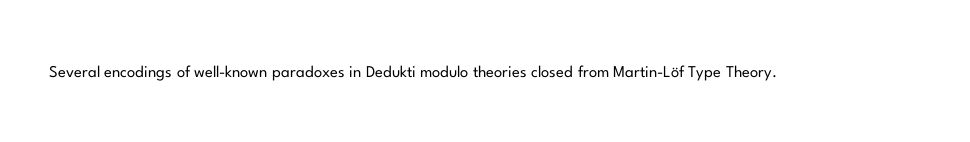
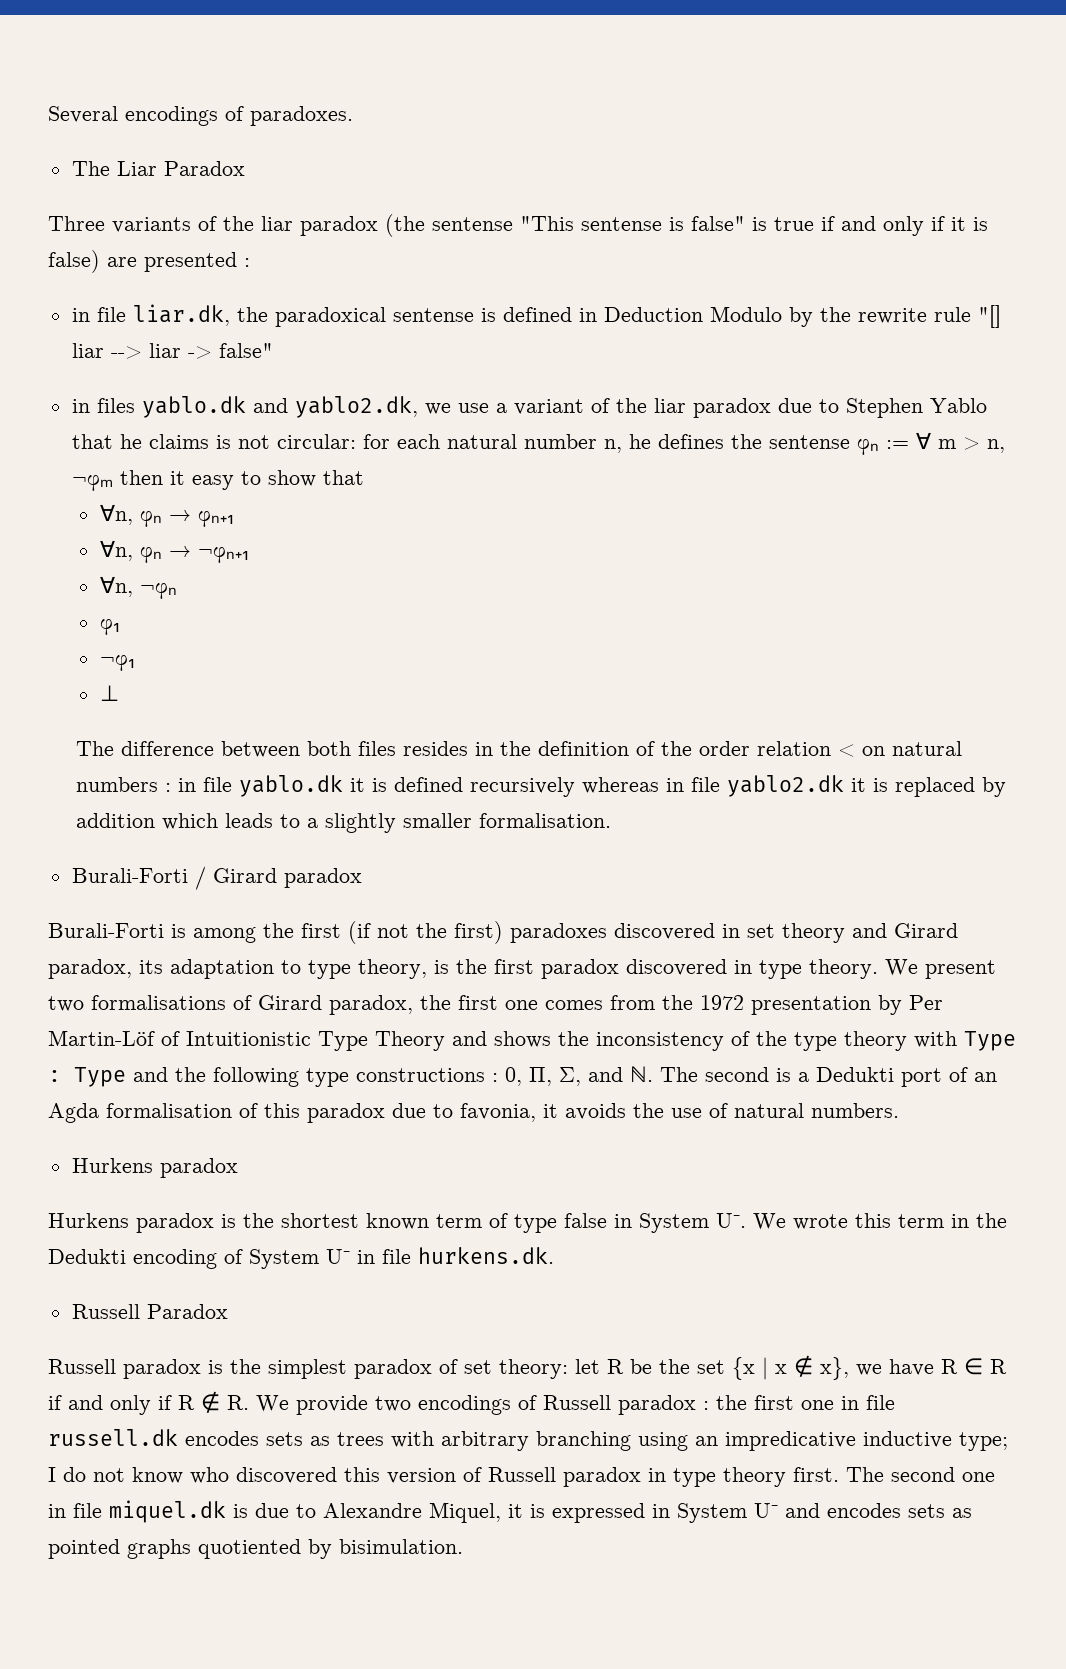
- Several encodings of well-known paradoxes in Dedukti modulo theories closed from Martin-Löf Type Theory.
+ Several encodings of paradoxes.
+ The Liar Paradox
+ Three variants of the liar paradox (the sentense "This sentense is false" is true if and only if it is false) are presented :
+ in file liar.dk, the paradoxical sentense is defined in Deduction Modulo by the rewrite rule "[] liar --> liar -> false"
+ in files yablo.dk and yablo2.dk, we use a variant of the liar paradox due to Stephen Yablo that he claims is not circular: for each natural number n, he defines the sentense φₙ := ∀ m > n, ¬φₘ then it easy to show that
+ ∀n, φₙ → φₙ₊₁
+ ∀n, φₙ → ¬φₙ₊₁
+ ∀n, ¬φₙ
+ φ₁
+ ¬φ₁
+ ⊥
+ The difference between both files resides in the definition of the order relation < on natural numbers : in file yablo.dk it is defined recursively whereas in file yablo2.dk it is replaced by addition which leads to a slightly smaller formalisation.
+ Burali-Forti / Girard paradox
+ Burali-Forti is among the first (if not the first) paradoxes discovered in set theory and Girard paradox, its adaptation to type theory, is the first paradox discovered in type theory. We present two formalisations of Girard paradox, the first one comes from the 1972 presentation by Per Martin-Löf of Intuitionistic Type Theory and shows the inconsistency of the type theory with Type : Type and the following type constructions : 0, Π, Σ, and ℕ. The second is a Dedukti port of an Agda formalisation of this paradox due to favonia, it avoids the use of natural numbers.
+ Hurkens paradox
+ Hurkens paradox is the shortest known term of type false in System U⁻. We wrote this term in the Dedukti encoding of System U⁻ in file hurkens.dk.
+ Russell Paradox
+ Russell paradox is the simplest paradox of set theory: let R be the set {x | x ∉ x}, we have R ∈ R if and only if R ∉ R. We provide two encodings of Russell paradox : the first one in file russell.dk encodes sets as trees with arbitrary branching using an impredicative inductive type; I do not know who discovered this version of Russell paradox in type theory first. The second one in file miquel.dk is due to Alexandre Miquel, it is expressed in System U⁻ and encodes sets as pointed graphs quotiented by bisimulation.

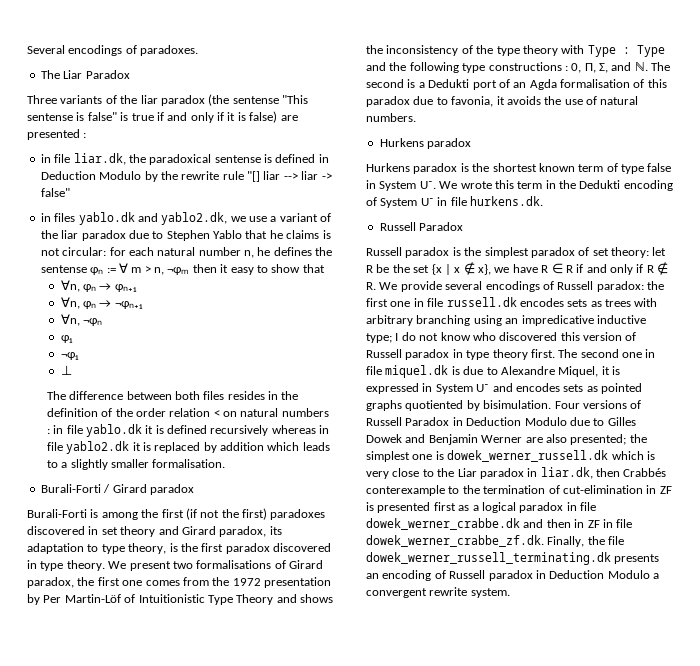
- let R be the set {x | x ∉ x}, we have R ∈ R if and only if R ∉ R. We provide two encodings of Russell paradox :
+ let R be the set {x | x ∉ x}, we have R ∈ R if and only if R ∉ R. We provide several encodings of Russell paradox:
+ Four versions of Russell Paradox in Deduction Modulo due to Gilles Dowek and Benjamin Werner are also presented; the simplest one is dowek_werner_russell.dk which is very close to the Liar paradox in liar.dk, then Crabbés conterexample to the termination of cut-elimination in ZF is presented first as a logical paradox in file dowek_werner_crabbe.dk and then in ZF in file dowek_werner_crabbe_zf.dk. Finally, the file dowek_werner_russell_terminating.dk presents an encoding of Russell paradox in Deduction Modulo a convergent rewrite system.

